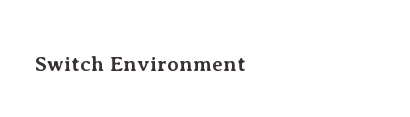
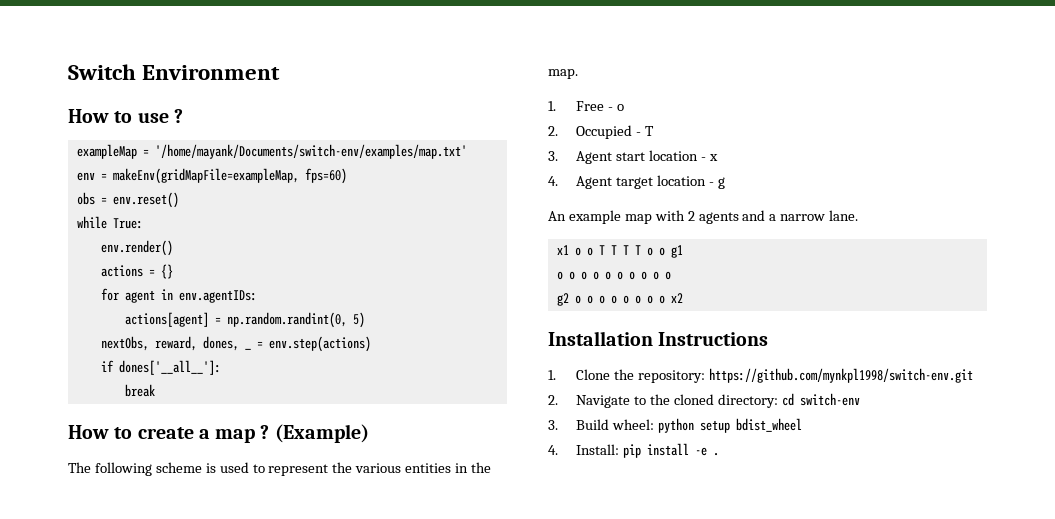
+ How to use ?
+ exampleMap = '/home/mayank/Documents/switch-env/examples/map.txt'
+ env = makeEnv(gridMapFile=exampleMap, fps=60)
+ obs = env.reset()
+ while True:
+ env.render()
+ actions = {}
+ for agent in env.agentIDs:
+ actions[agent] = np.random.randint(0, 5)
+ nextObs, reward, dones, _ = env.step(actions)
+ if dones['__all__']:
+ break
+ How to create a map ? (Example)
+ The following scheme is used to represent the various entities in the map.
+ 1. Free - o
+ 2. Occupied - T
+ 3. Agent start location - x
+ 4. Agent target location - g
+ An example map with 2 agents and a narrow lane.
+ x1 o o T T T T o o g1
+ o o o o o o o o o o
+ g2 o o o o o o o o x2
+ Installation Instructions
+ 1. Clone the repository: https://github.com/mynkpl1998/switch-env.git
+ 2. Navigate to the cloned directory: cd switch-env
+ 3. Build wheel: python setup bdist_wheel
+ 4. Install: pip install -e .

